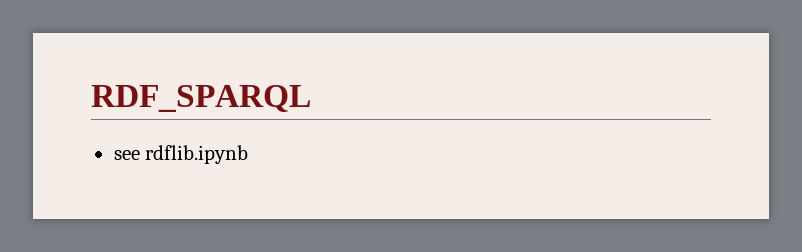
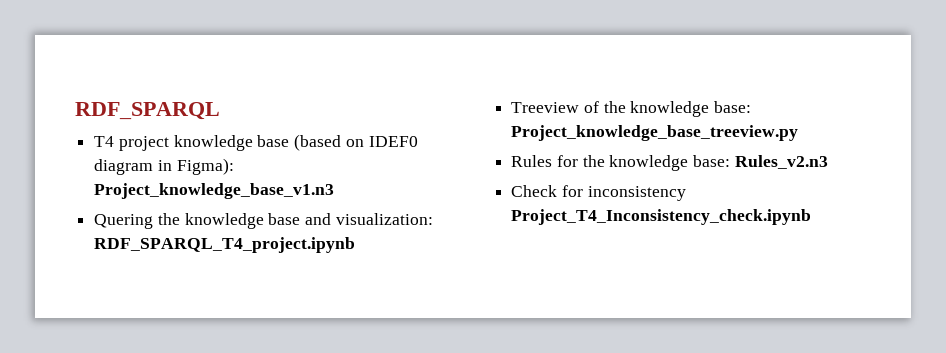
- see rdflib.ipynb
+ T4 project knowledge base (based on IDEF0 diagram in Figma): Project_knowledge_base_v1.n3
+ Quering the knowledge base and visualization: RDF_SPARQL_T4_project.ipynb
+ Treeview of the knowledge base: Project_knowledge_base_treeview.py
+ Rules for the knowledge base: Rules_v2.n3
+ Check for inconsistency Project_T4_Inconsistency_check.ipynb

